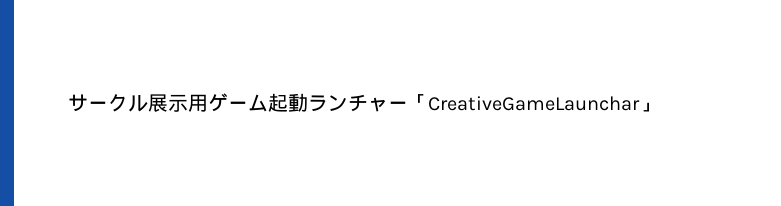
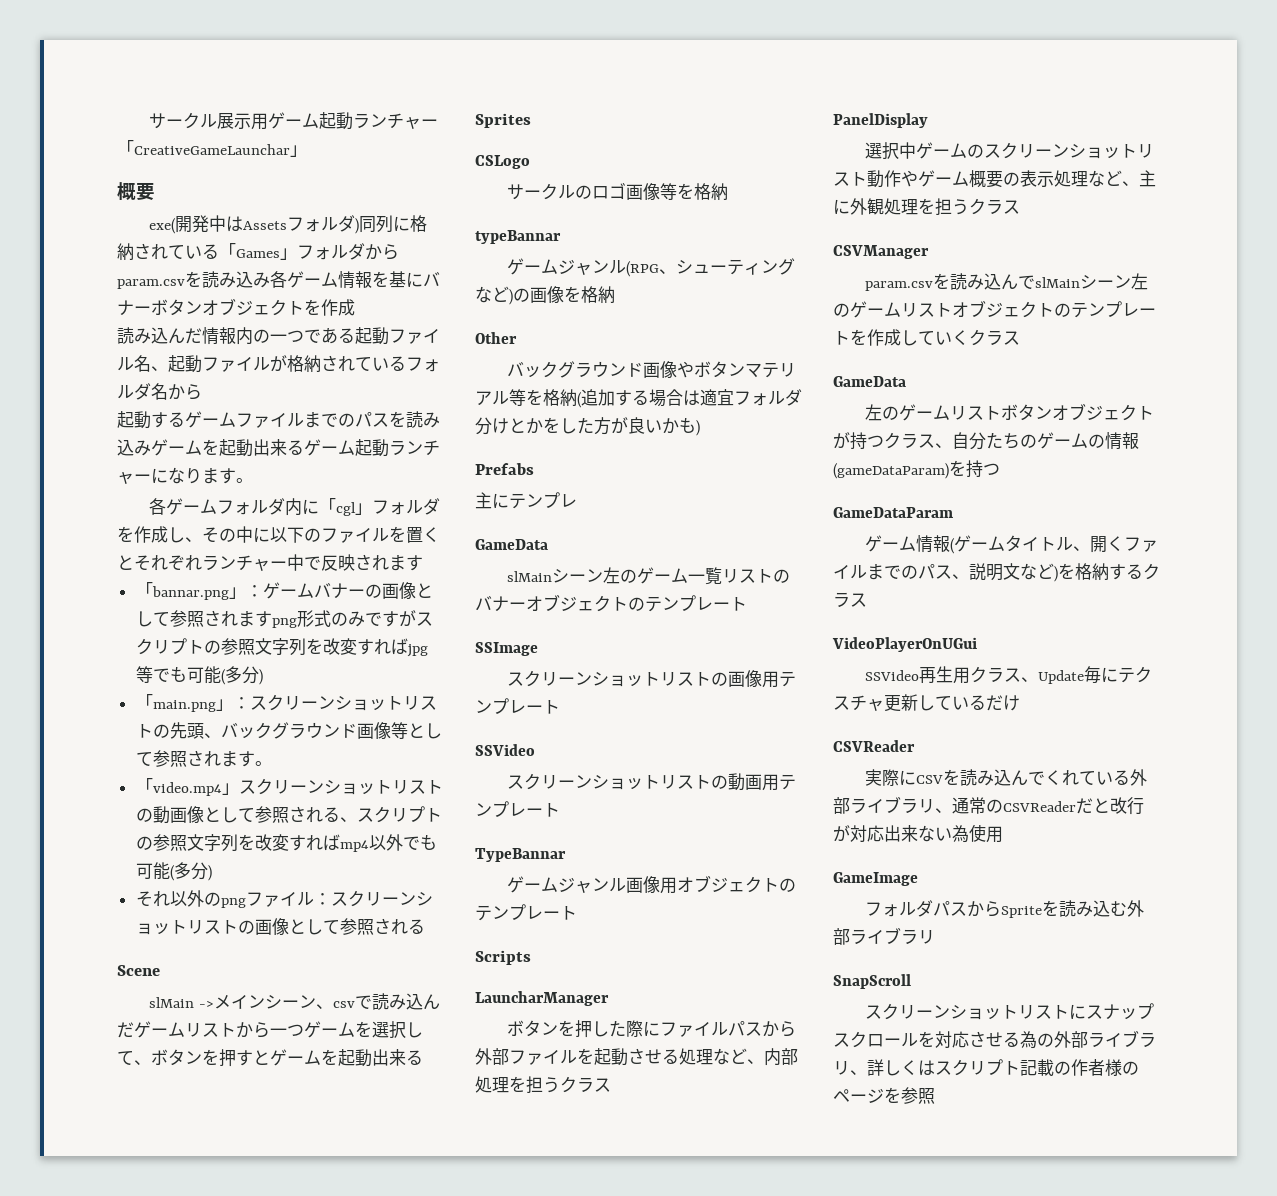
  サークル展示用ゲーム起動ランチャー「CreativeGameLaunchar」
+ 概要
+ exe(開発中はAssetsフォルダ)同列に格納されている「Games」フォルダからparam.csvを読み込み各ゲーム情報を基にバナーボタンオブジェクトを作成
+ 読み込んだ情報内の一つである起動ファイル名、起動ファイルが格納されているフォルダ名から
+ 起動するゲームファイルまでのパスを読み込みゲームを起動出来るゲーム起動ランチャーになります。
+ 各ゲームフォルダ内に「cgl」フォルダを作成し、その中に以下のファイルを置くとそれぞれランチャー中で反映されます
+ 「bannar.png」：ゲームバナーの画像として参照されますpng形式のみですがスクリプトの参照文字列を改変すればjpg等でも可能(多分)
+ 「main.png」：スクリーンショットリストの先頭、バックグラウンド画像等として参照されます。
+ 「video.mp4」スクリーンショットリストの動画像として参照される、スクリプトの参照文字列を改変すればmp4以外でも可能(多分)
+ それ以外のpngファイル：スクリーンショットリストの画像として参照される
+ Scene
+ slMain ->メインシーン、csvで読み込んだゲームリストから一つゲームを選択して、ボタンを押すとゲームを起動出来る
+ Sprites
+ CSLogo
+ サークルのロゴ画像等を格納
+ typeBannar
+ ゲームジャンル(RPG、シューティングなど)の画像を格納
+ Other
+ バックグラウンド画像やボタンマテリアル等を格納(追加する場合は適宜フォルダ分けとかをした方が良いかも)
+ Prefabs
+ 主にテンプレ
+ GameData
+ slMainシーン左のゲーム一覧リストのバナーオブジェクトのテンプレート
+ SSImage
+ スクリーンショットリストの画像用テンプレート
+ SSVideo
+ スクリーンショットリストの動画用テンプレート
+ TypeBannar
+ ゲームジャンル画像用オブジェクトのテンプレート
+ Scripts
+ LauncharManager
+ ボタンを押した際にファイルパスから外部ファイルを起動させる処理など、内部処理を担うクラス
+ PanelDisplay
+ 選択中ゲームのスクリーンショットリスト動作やゲーム概要の表示処理など、主に外観処理を担うクラス
+ CSVManager
+ param.csvを読み込んでslMainシーン左のゲームリストオブジェクトのテンプレートを作成していくクラス
+ GameData
+ 左のゲームリストボタンオブジェクトが持つクラス、自分たちのゲームの情報(gameDataParam)を持つ
+ GameDataParam
+ ゲーム情報(ゲームタイトル、開くファイルまでのパス、説明文など)を格納するクラス
+ VideoPlayerOnUGui
+ SSVideo再生用クラス、Update毎にテクスチャ更新しているだけ
+ CSVReader
+ 実際にCSVを読み込んでくれている外部ライブラリ、通常のCSVReaderだと改行が対応出来ない為使用
+ GameImage
+ フォルダパスからSpriteを読み込む外部ライブラリ
+ SnapScroll
+ スクリーンショットリストにスナップスクロールを対応させる為の外部ライブラリ、詳しくはスクリプト記載の作者様のページを参照

